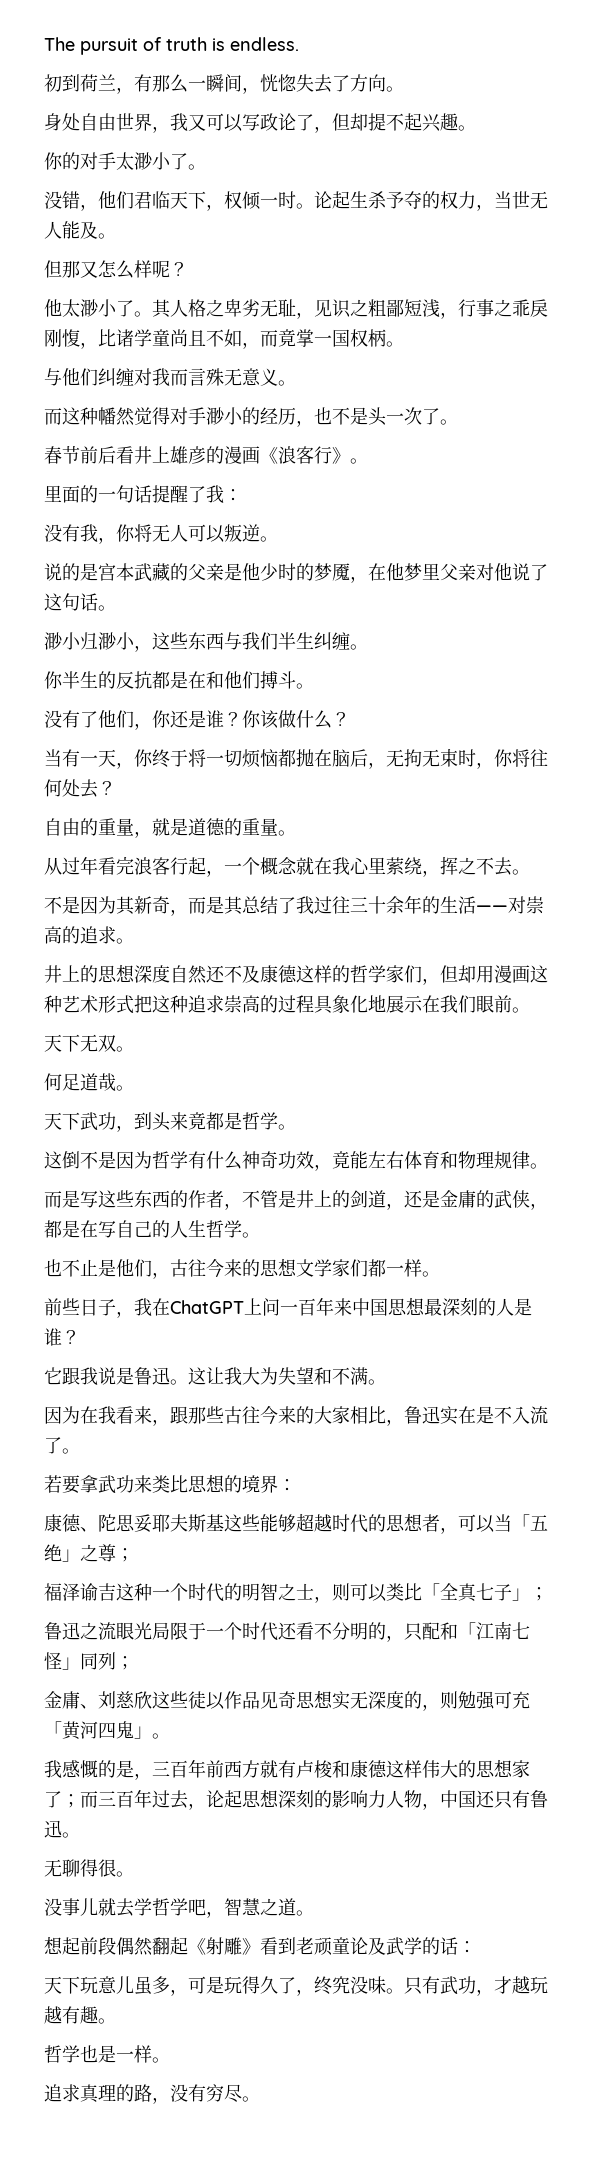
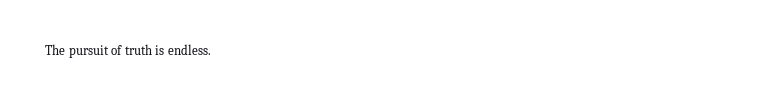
- 初到荷兰，有那么一瞬间，恍惚失去了方向。
- 身处自由世界，我又可以写政论了，但却提不起兴趣。
- 你的对手太渺小了。
- 没错，他们君临天下，权倾一时。论起生杀予夺的权力，当世无人能及。
- 但那又怎么样呢？
- 他太渺小了。其人格之卑劣无耻，见识之粗鄙短浅，行事之乖戾刚愎，比诸学童尚且不如，而竟掌一国权柄。
- 与他们纠缠对我而言殊无意义。
- 而这种幡然觉得对手渺小的经历，也不是头一次了。
- 春节前后看井上雄彦的漫画《浪客行》。
- 里面的一句话提醒了我：
- 没有我，你将无人可以叛逆。
- 说的是宫本武藏的父亲是他少时的梦魇，在他梦里父亲对他说了这句话。
- 渺小归渺小，这些东西与我们半生纠缠。
- 你半生的反抗都是在和他们搏斗。
- 没有了他们，你还是谁？你该做什么？
- 当有一天，你终于将一切烦恼都抛在脑后，无拘无束时，你将往何处去？
- 自由的重量，就是道德的重量。
- 从过年看完浪客行起，一个概念就在我心里萦绕，挥之不去。
- 不是因为其新奇，而是其总结了我过往三十余年的生活——对崇高的追求。
- 井上的思想深度自然还不及康德这样的哲学家们，但却用漫画这种艺术形式把这种追求崇高的过程具象化地展示在我们眼前。
- 天下无双。
- 何足道哉。
- 天下武功，到头来竟都是哲学。
- 这倒不是因为哲学有什么神奇功效，竟能左右体育和物理规律。
- 而是写这些东西的作者，不管是井上的剑道，还是金庸的武侠，都是在写自己的人生哲学。
- 也不止是他们，古往今来的思想文学家们都一样。
- 前些日子，我在ChatGPT上问一百年来中国思想最深刻的人是谁？
- 它跟我说是鲁迅。这让我大为失望和不满。
- 因为在我看来，跟那些古往今来的大家相比，鲁迅实在是不入流了。
- 若要拿武功来类比思想的境界：
- 康德、陀思妥耶夫斯基这些能够超越时代的思想者，可以当「五绝」之尊；
- 福泽谕吉这种一个时代的明智之士，则可以类比「全真七子」；
- 鲁迅之流眼光局限于一个时代还看不分明的，只配和「江南七怪」同列；
- 金庸、刘慈欣这些徒以作品见奇思想实无深度的，则勉强可充「黄河四鬼」。
- 我感慨的是，三百年前西方就有卢梭和康德这样伟大的思想家了；而三百年过去，论起思想深刻的影响力人物，中国还只有鲁迅。
- 无聊得很。
- 没事儿就去学哲学吧，智慧之道。
- 想起前段偶然翻起《射雕》看到老顽童论及武学的话：
- 天下玩意儿虽多，可是玩得久了，终究没味。只有武功，才越玩越有趣。
- 哲学也是一样。
- 追求真理的路，没有穷尽。

